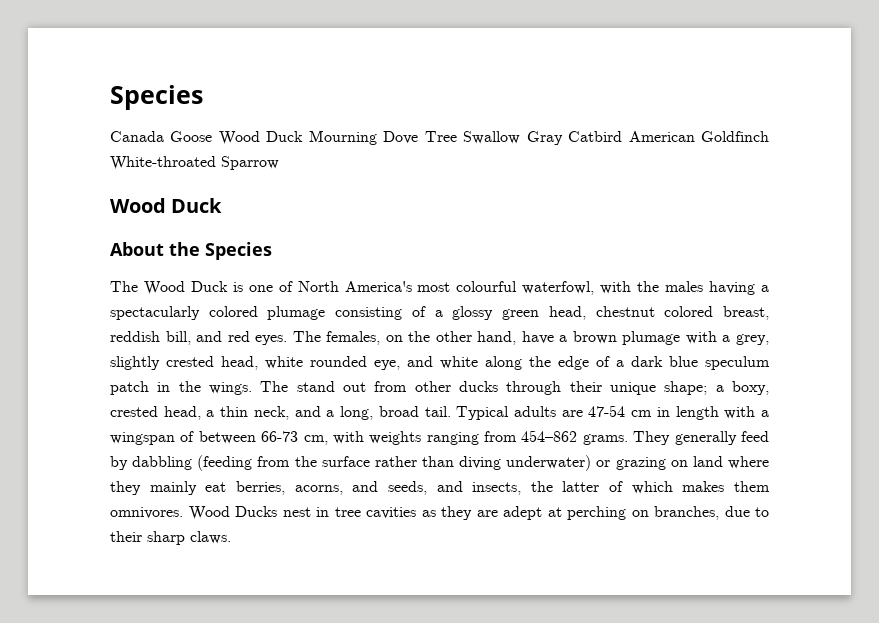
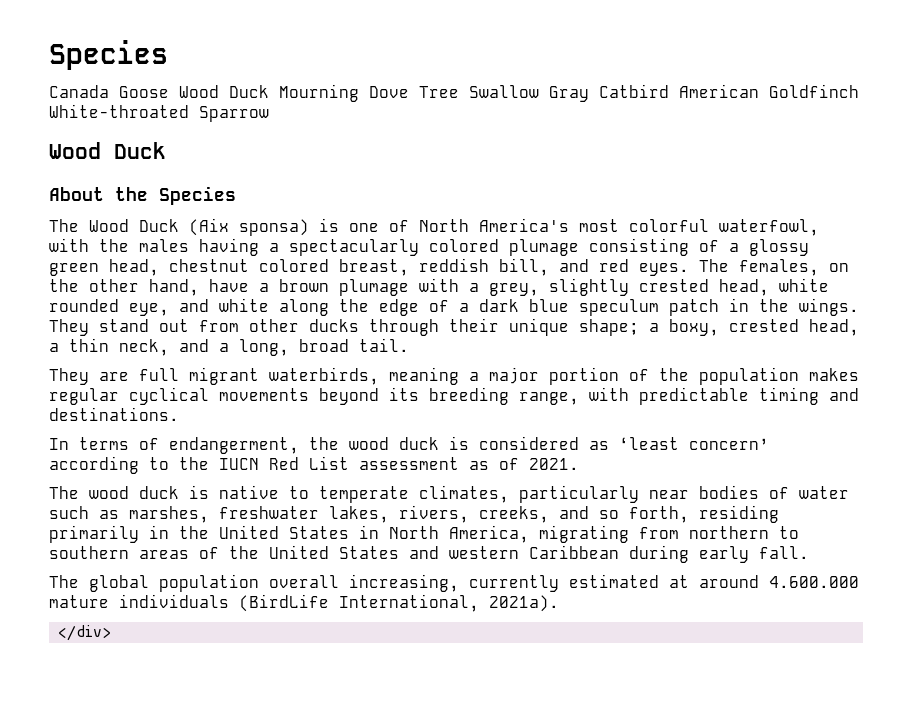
- The Wood Duck is one of North America's most colourful waterfowl, with the males having a spectacularly colored plumage consisting of a glossy green head, chestnut colored breast, reddish bill, and red eyes.
+ The Wood Duck (Aix sponsa) is one of North America's most colorful waterfowl, with the males having a spectacularly colored plumage consisting of a glossy green head, chestnut colored breast, reddish bill, and red eyes.
- The stand out from other ducks through their unique shape; a boxy, crested head, a thin neck, and a long, broad tail. Typical adults are 47-54 cm in length with a wingspan of between 66-73 cm, with weights ranging from 454–862 grams. They generally feed by dabbling (feeding from the surface rather than diving underwater) or grazing on land where they mainly eat berries, acorns, and seeds, and insects, the latter of which makes them omnivores. Wood Ducks nest in tree cavities as they are adept at perching on branches, due to their sharp claws.
+ They stand out from other ducks through their unique shape; a boxy, crested head, a thin neck, and a long, broad tail.
+ They are full migrant waterbirds, meaning a major portion of the population makes regular cyclical movements beyond its breeding range, with predictable timing and destinations.
+ In terms of endangerment, the wood duck is considered as ‘least concern’ according to the IUCN Red List assessment as of 2021.
+ The wood duck is native to temperate climates, particularly near bodies of water such as marshes, freshwater lakes, rivers, creeks, and so forth, residing primarily in the United States in North America, migrating from northern to southern areas of the United States and western Caribbean during early fall.
+ The global population overall increasing, currently estimated at around 4.600.000 mature individuals (BirdLife International, 2021a).
+ </div>

